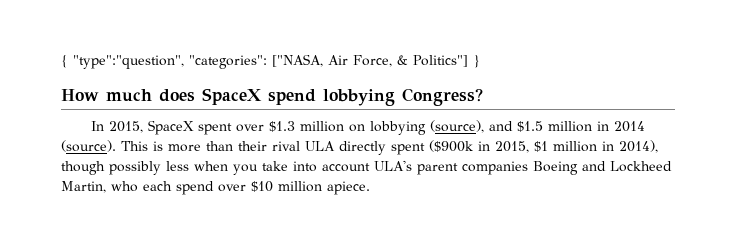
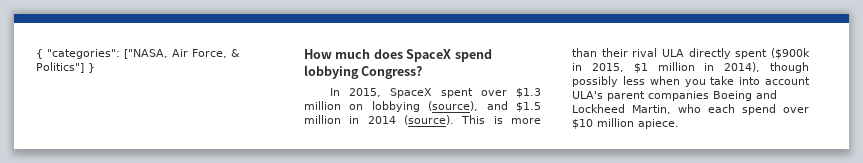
- { "type":"question", "categories": ["NASA, Air Force, & Politics"] }
+ { "categories": ["NASA, Air Force, & Politics"] }

